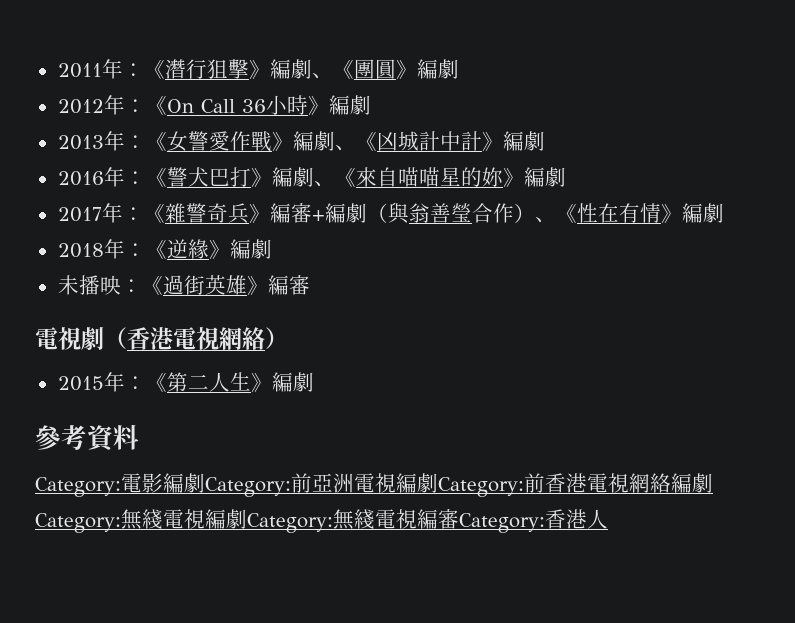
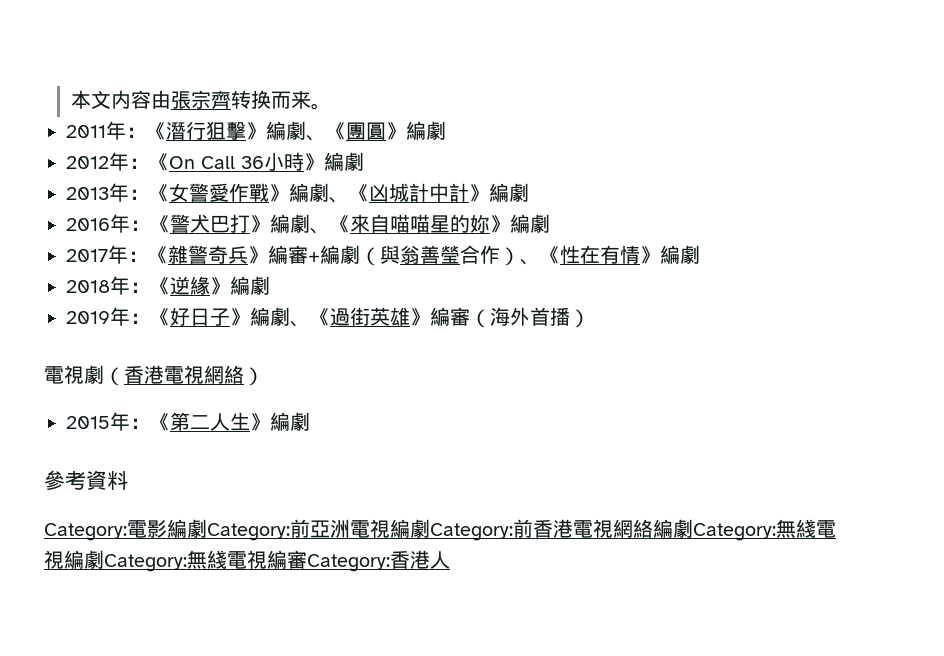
+ 本文内容由張宗齊转换而来。
- 未播映：《過街英雄》編審
+ 2019年：《好日子》編劇、《過街英雄》編審（海外首播）

